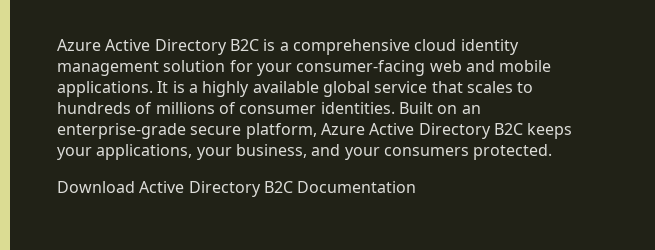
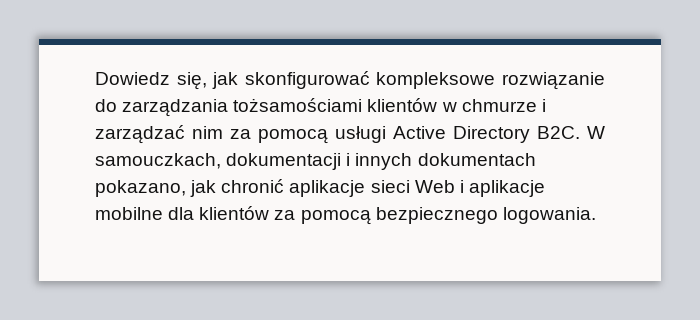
- Azure Active Directory B2C is a comprehensive cloud identity management solution for your consumer-facing web and mobile applications. It is a highly available global service that scales to hundreds of millions of consumer identities. Built on an enterprise-grade secure platform, Azure Active Directory B2C keeps your applications, your business, and your consumers protected.
- Download Active Directory B2C Documentation
+ Dowiedz się, jak skonfigurować kompleksowe rozwiązanie do zarządzania tożsamościami klientów w chmurze i zarządzać nim za pomocą usługi Active Directory B2C. W samouczkach, dokumentacji i innych dokumentach pokazano, jak chronić aplikacje sieci Web i aplikacje mobilne dla klientów za pomocą bezpiecznego logowania.

